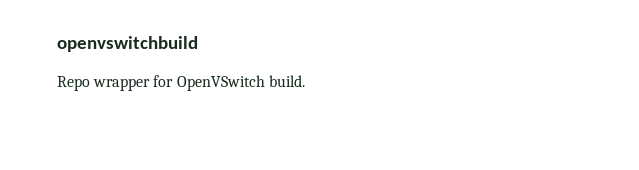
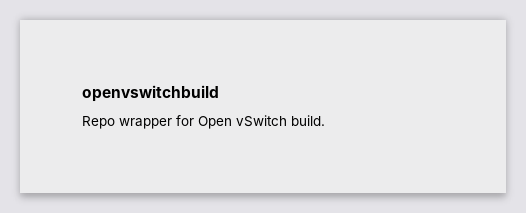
- Repo wrapper for OpenVSwitch build.
+ Repo wrapper for Open vSwitch build.

